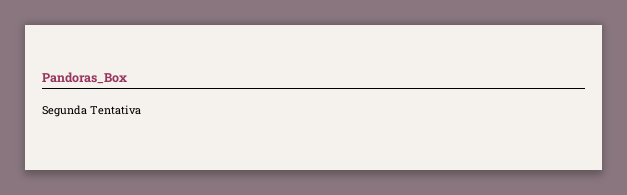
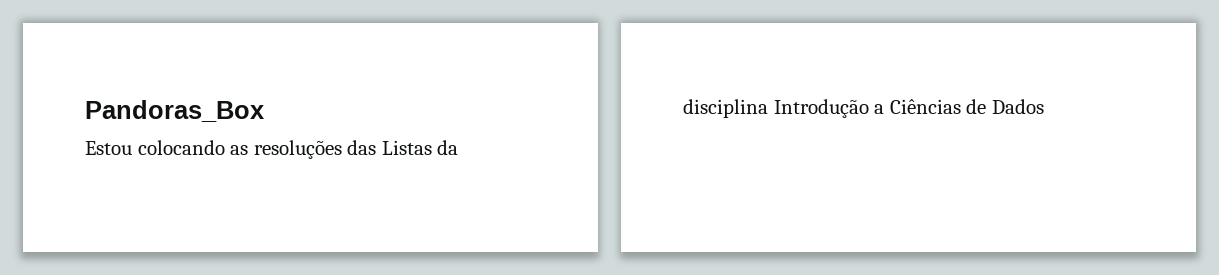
- Segunda Tentativa
+ Estou colocando as resoluções das Listas da disciplina Introdução a Ciências de Dados

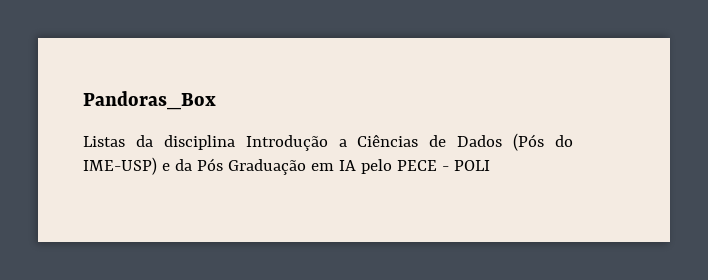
- Estou colocando as resoluções das Listas da disciplina Introdução a Ciências de Dados
+ Listas da disciplina Introdução a Ciências de Dados (Pós do IME-USP) e da Pós Graduação em IA pelo PECE - POLI

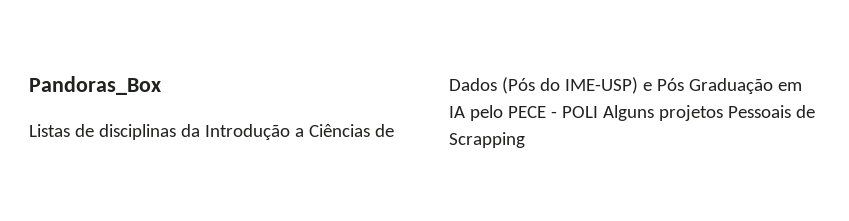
- Listas da disciplina Introdução a Ciências de Dados (Pós do IME-USP) e da Pós Graduação em IA pelo PECE - POLI
+ Listas de disciplinas da Introdução a Ciências de Dados (Pós do IME-USP) e Pós Graduação em IA pelo PECE - POLI Alguns projetos Pessoais de Scrapping

